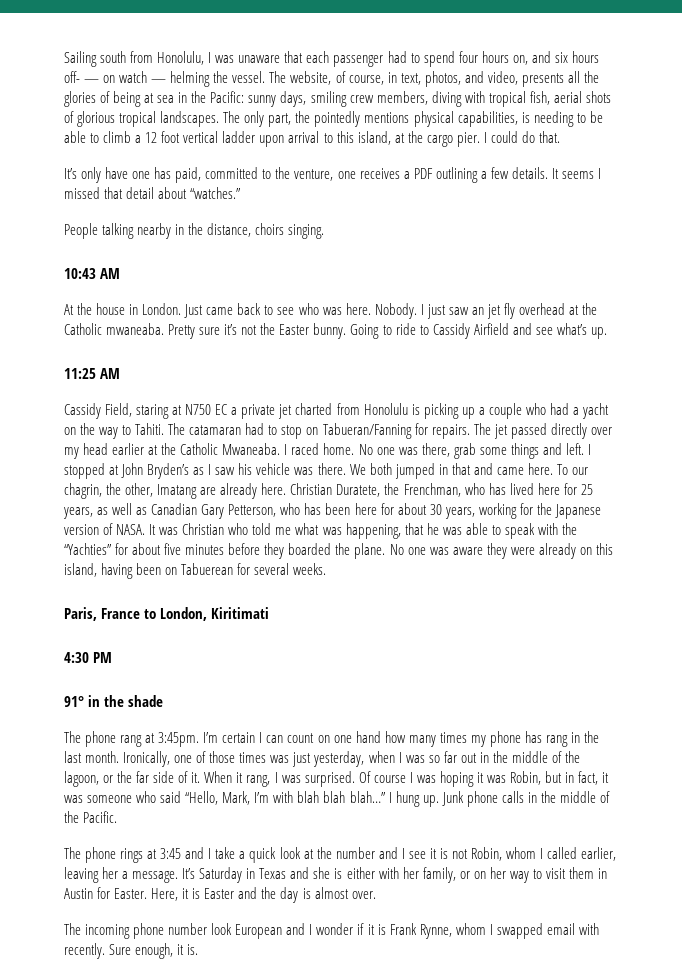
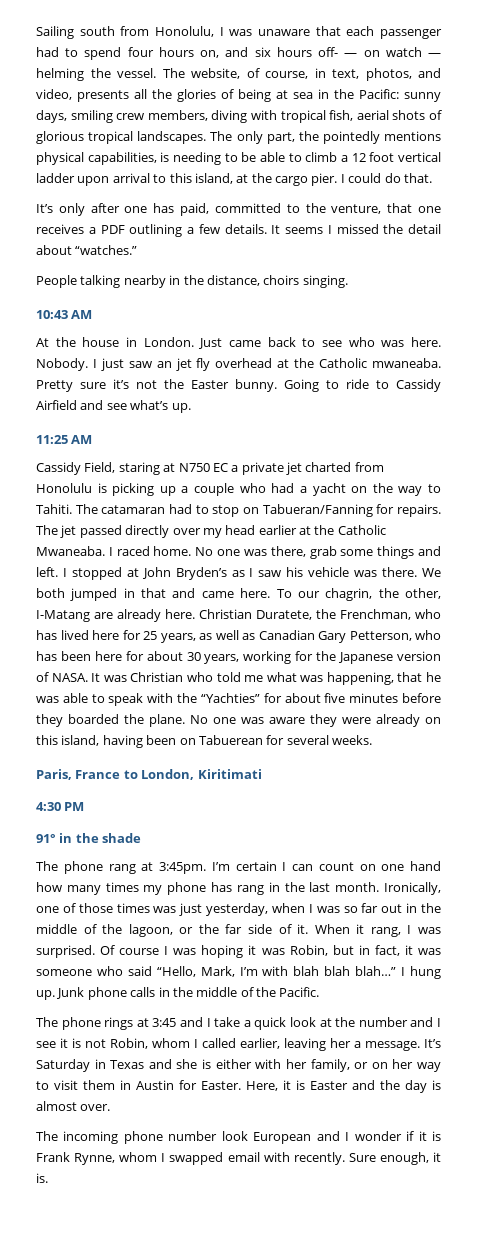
- It’s only have one has paid, committed to the venture, one receives a PDF outlining a few details.
+ It’s only after one has paid, committed to the venture, that one receives a PDF outlining a few details.
- It seems I missed that detail about “watches.”
+ It seems I missed the detail about “watches.”
- To our chagrin, the other, Imatang are already here.
+ To our chagrin, the other, I-Matang are already here.

